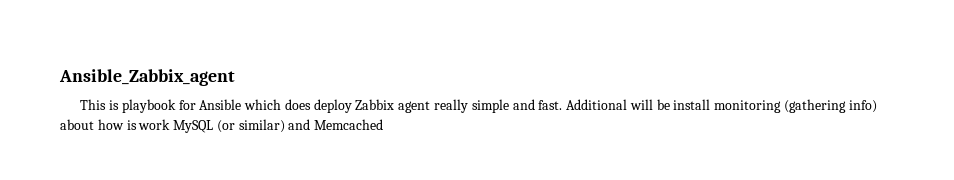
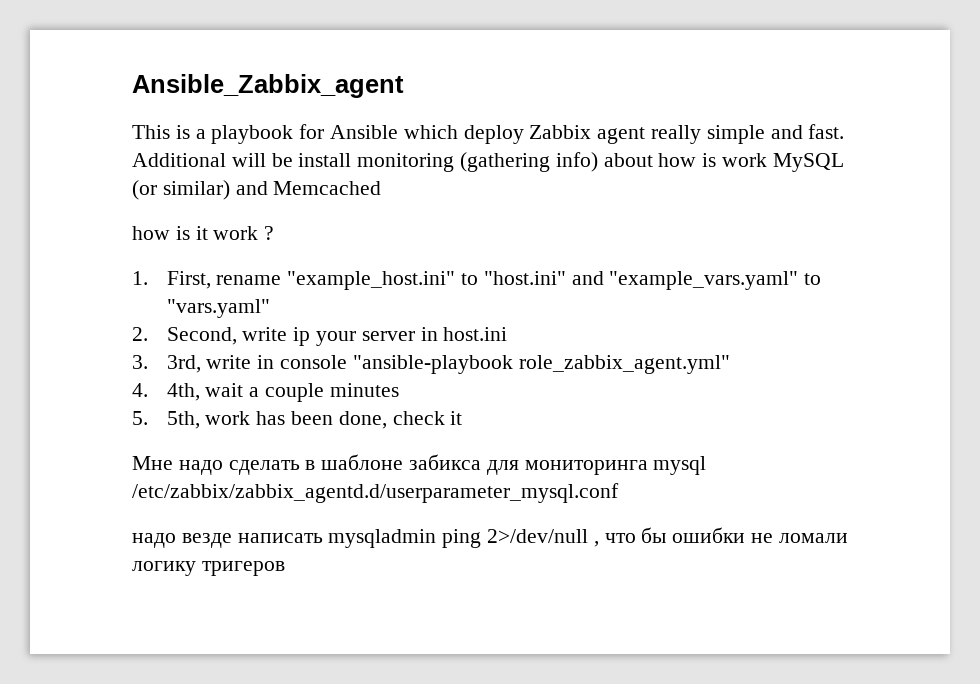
- This is playbook for Ansible which does deploy Zabbix agent really simple and fast.
+ This is a playbook for Ansible which deploy Zabbix agent really simple and fast.
+ how is it work ?
+ 1. First, rename "example_host.ini" to "host.ini" and "example_vars.yaml" to "vars.yaml"
+ 2. Second, write ip your server in host.ini
+ 3. 3rd, write in console "ansible-playbook role_zabbix_agent.yml"
+ 4. 4th, wait a couple minutes
+ 5. 5th, work has been done, check it
+ Мне надо сделать в шаблоне забикса для мониторинга mysql /etc/zabbix/zabbix_agentd.d/userparameter_mysql.conf
+ надо везде написать mysqladmin ping 2>/dev/null , что бы ошибки не ломали логику тригеров

